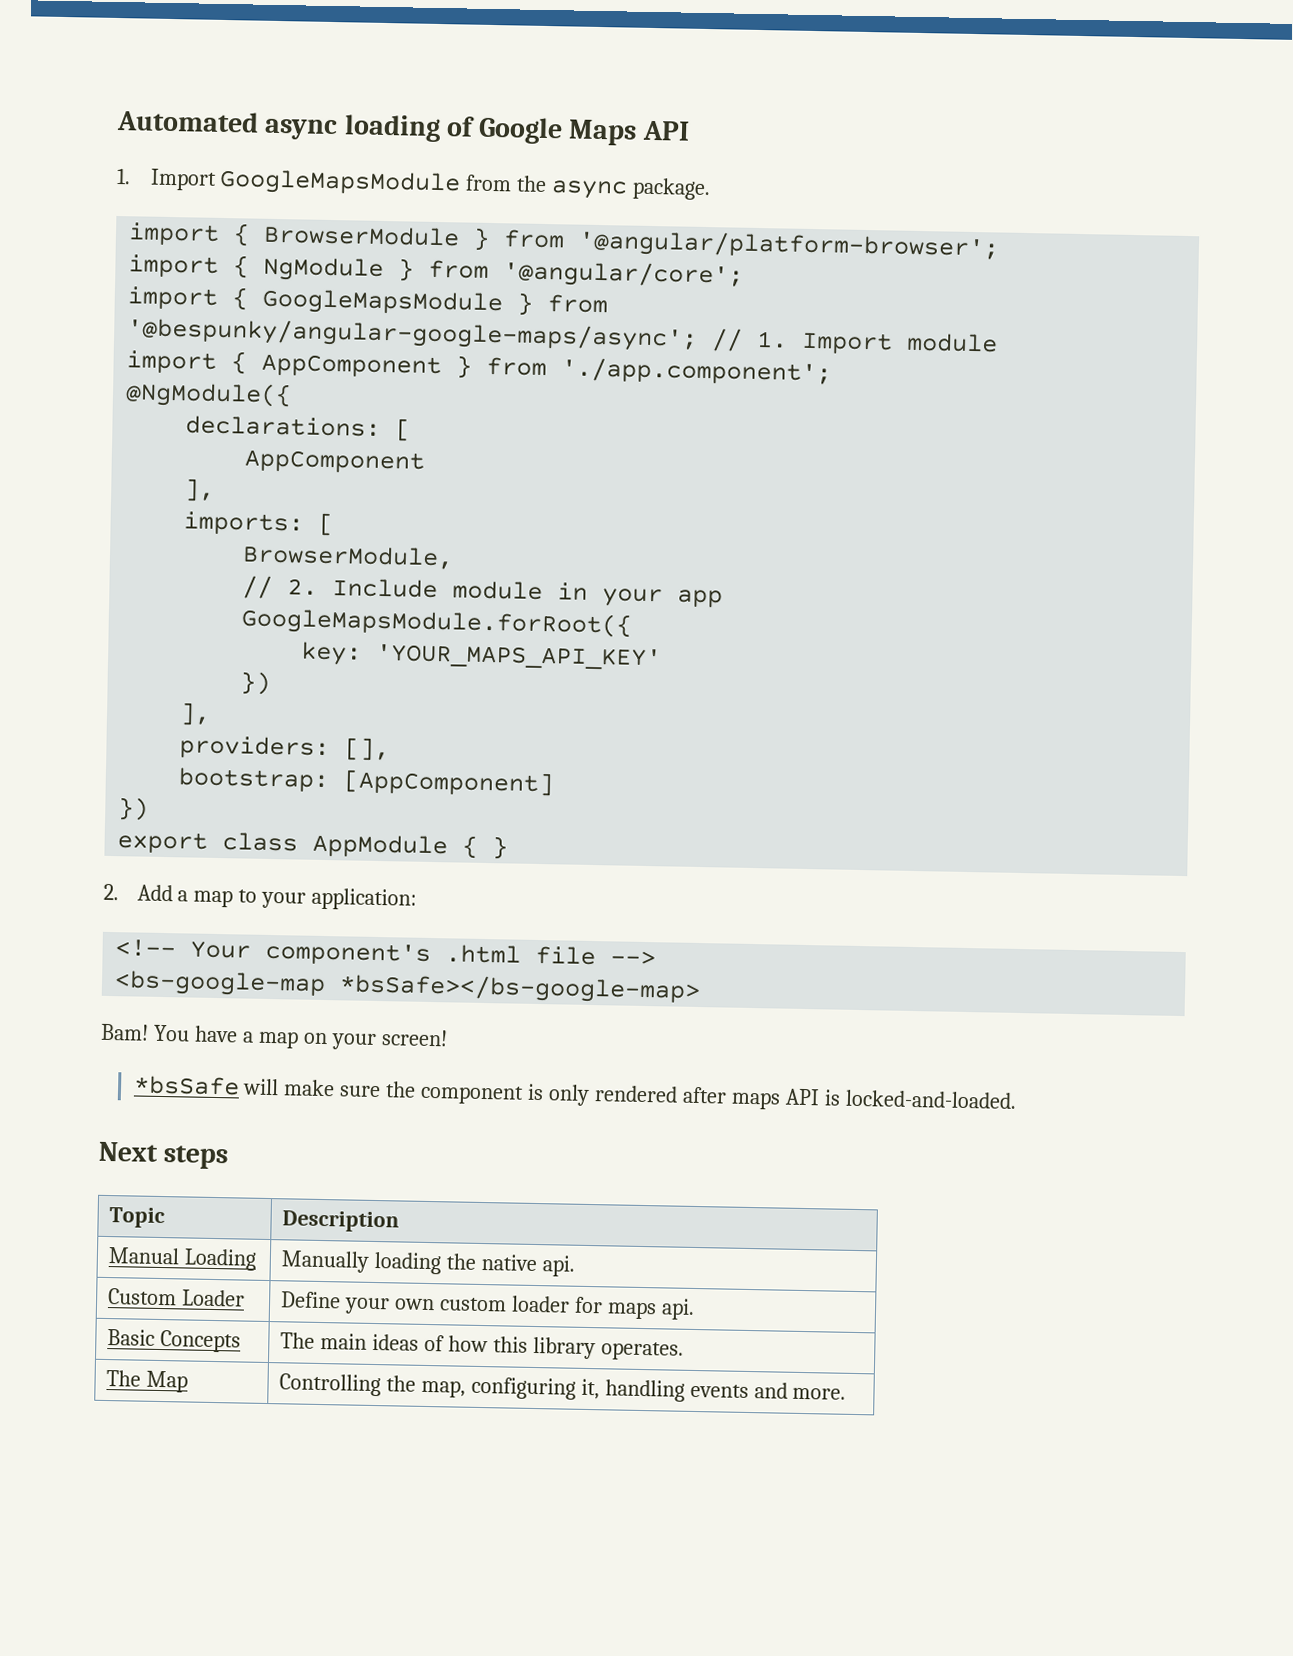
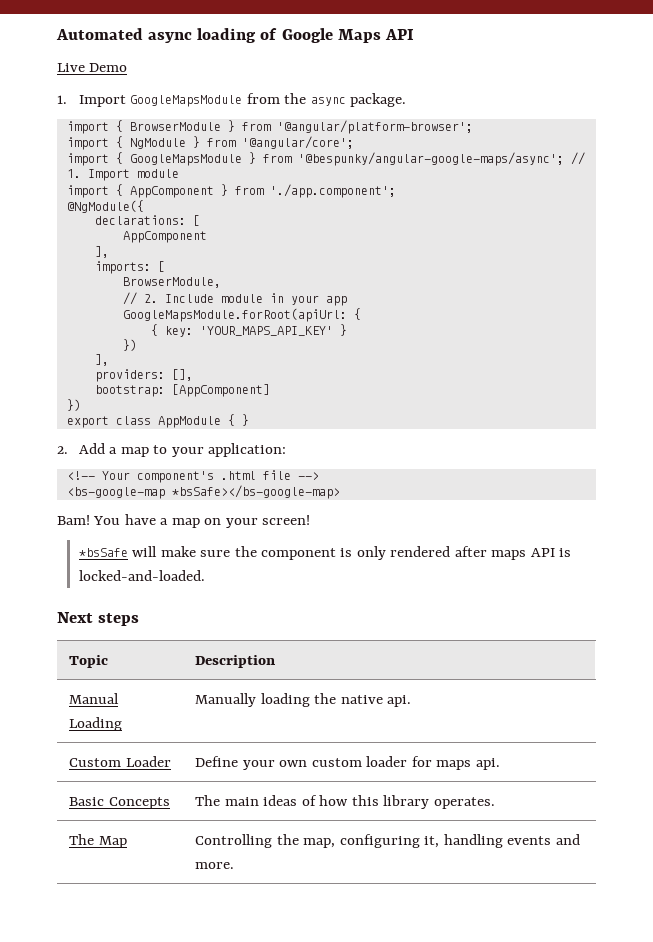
+ Live Demo
- GoogleMapsModule.forRoot({
- key: 'YOUR_MAPS_API_KEY'
+ GoogleMapsModule.forRoot(apiUrl: {
+ { key: 'YOUR_MAPS_API_KEY' }

